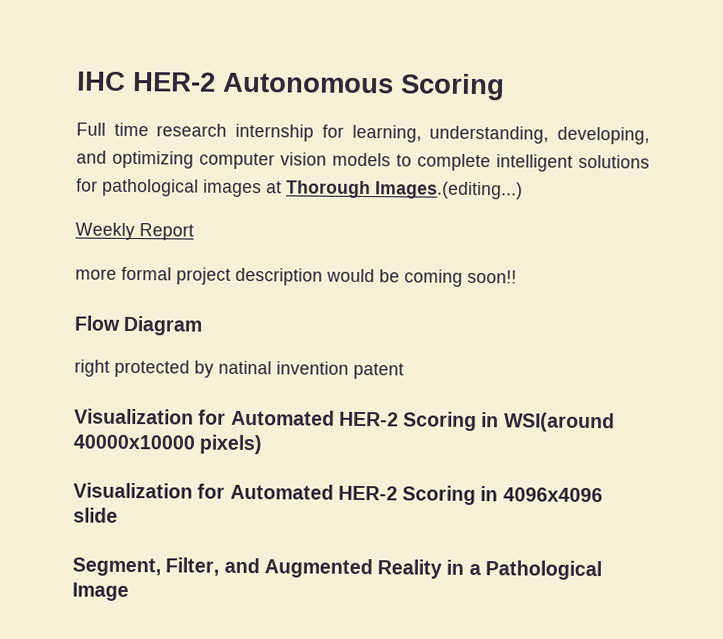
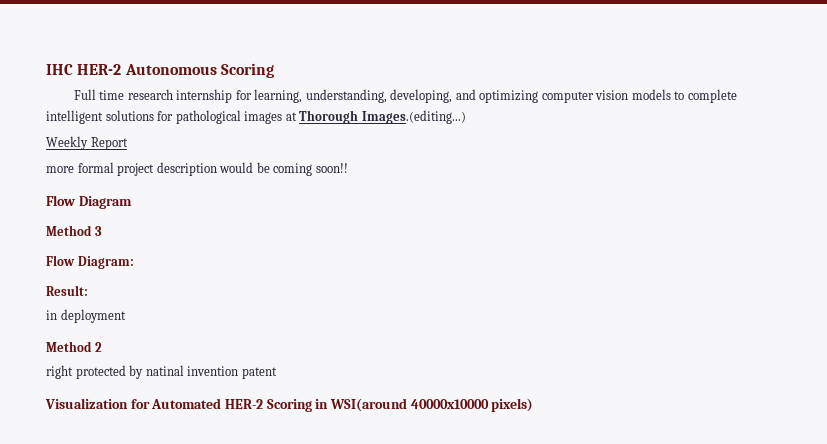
+ Method 3
+ Flow Diagram:
+ Result:
+ in deployment
+ Method 2
- Visualization for Automated HER-2 Scoring in 4096x4096 slide
- Segment, Filter, and Augmented Reality in a Pathological Image

